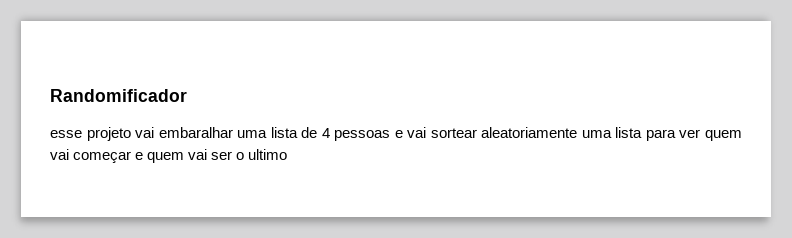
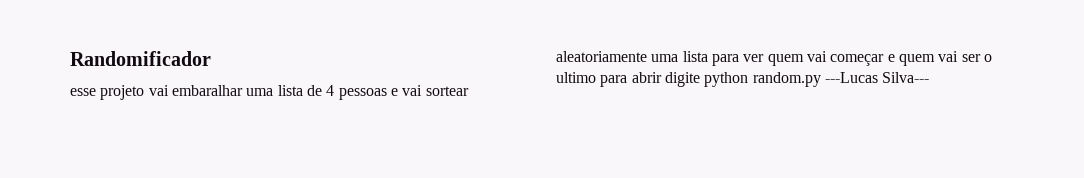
- esse projeto vai embaralhar uma lista de 4 pessoas e vai sortear aleatoriamente uma lista para ver quem vai começar e quem vai ser o ultimo
+ esse projeto vai embaralhar uma lista de 4 pessoas e vai sortear aleatoriamente uma lista para ver quem vai começar e quem vai ser o ultimo para abrir digite python random.py ---Lucas Silva---

